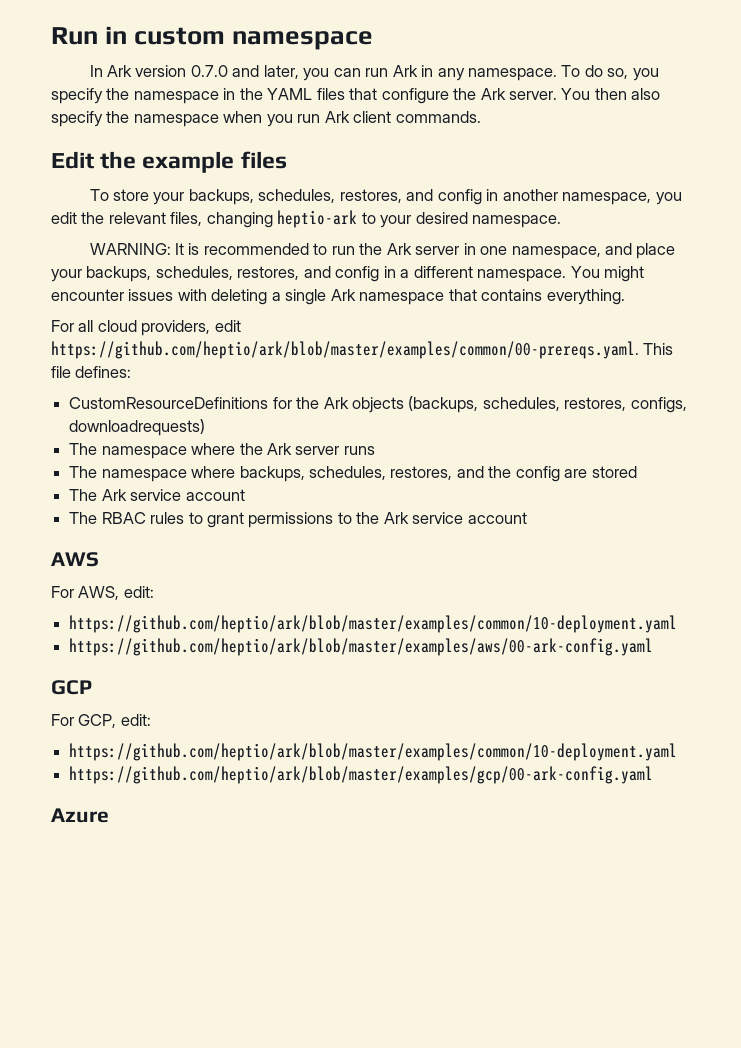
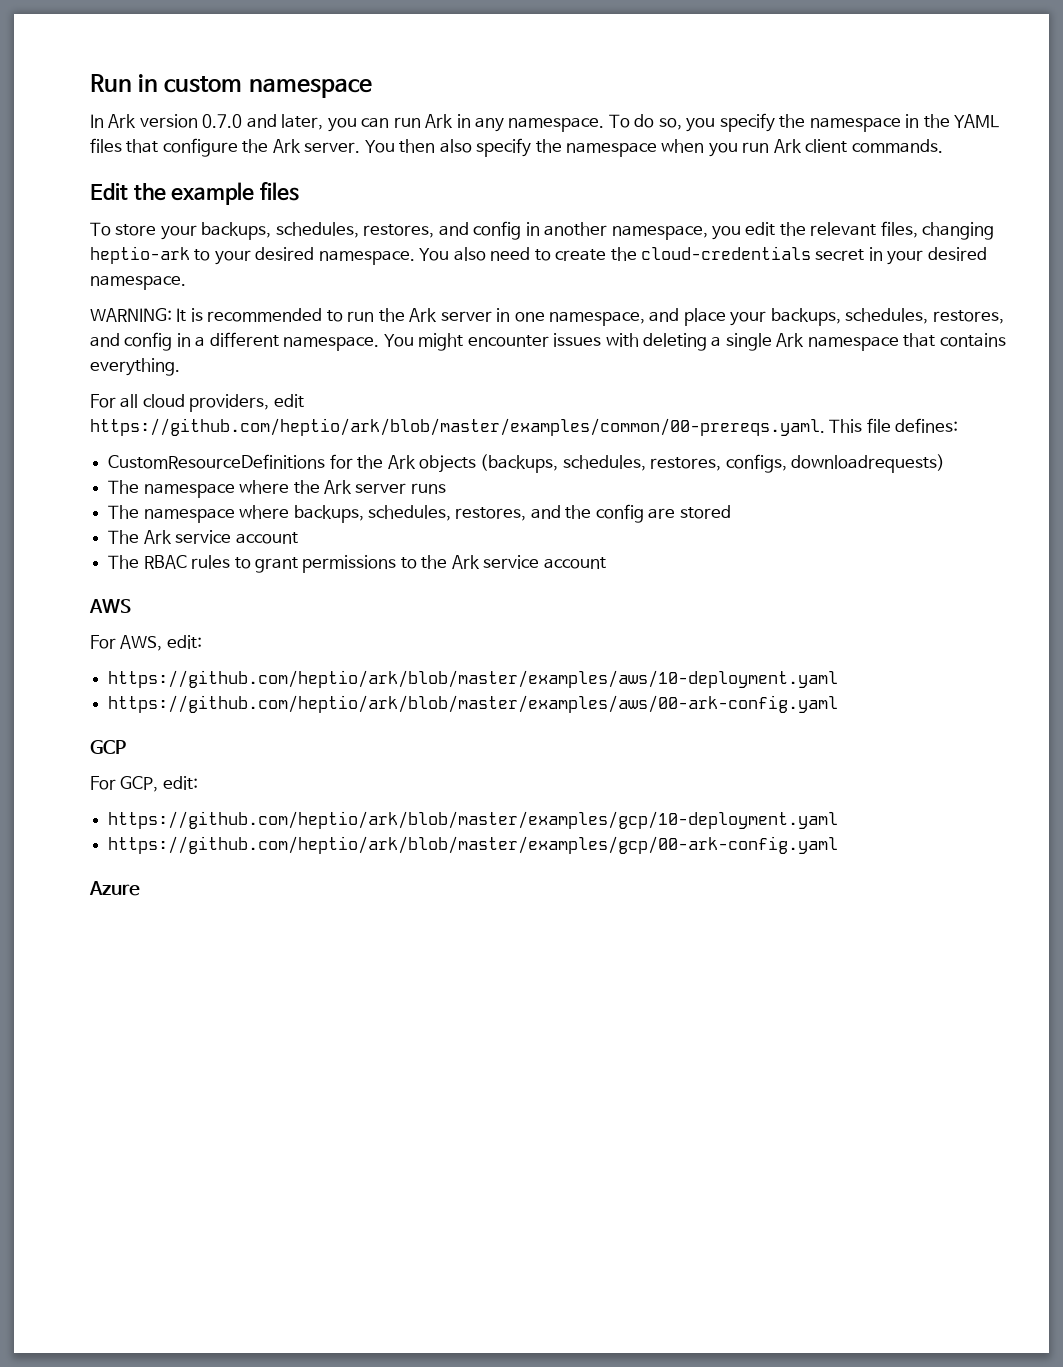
+ You also need to create the cloud-credentials secret in your desired namespace.
  For AWS, edit:
- https://github.com/heptio/ark/blob/master/examples/common/10-deployment.yaml
+ https://github.com/heptio/ark/blob/master/examples/aws/10-deployment.yaml
  For GCP, edit:
- https://github.com/heptio/ark/blob/master/examples/common/10-deployment.yaml
+ https://github.com/heptio/ark/blob/master/examples/gcp/10-deployment.yaml

